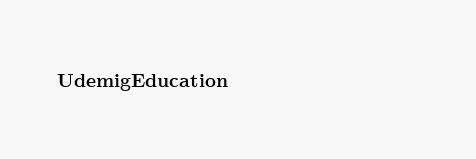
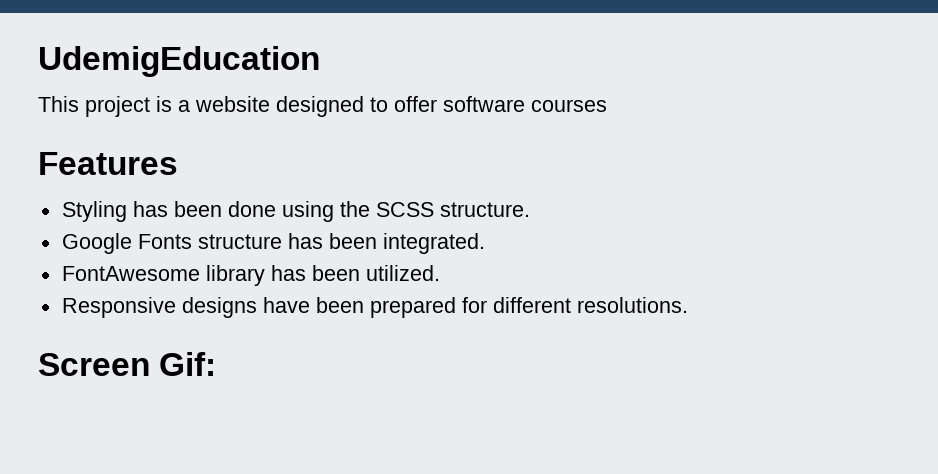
+ This project is a website designed to offer software courses
+ Features
+ Styling has been done using the SCSS structure.
+ Google Fonts structure has been integrated.
+ FontAwesome library has been utilized.
+ Responsive designs have been prepared for different resolutions.
+ Screen Gif:

